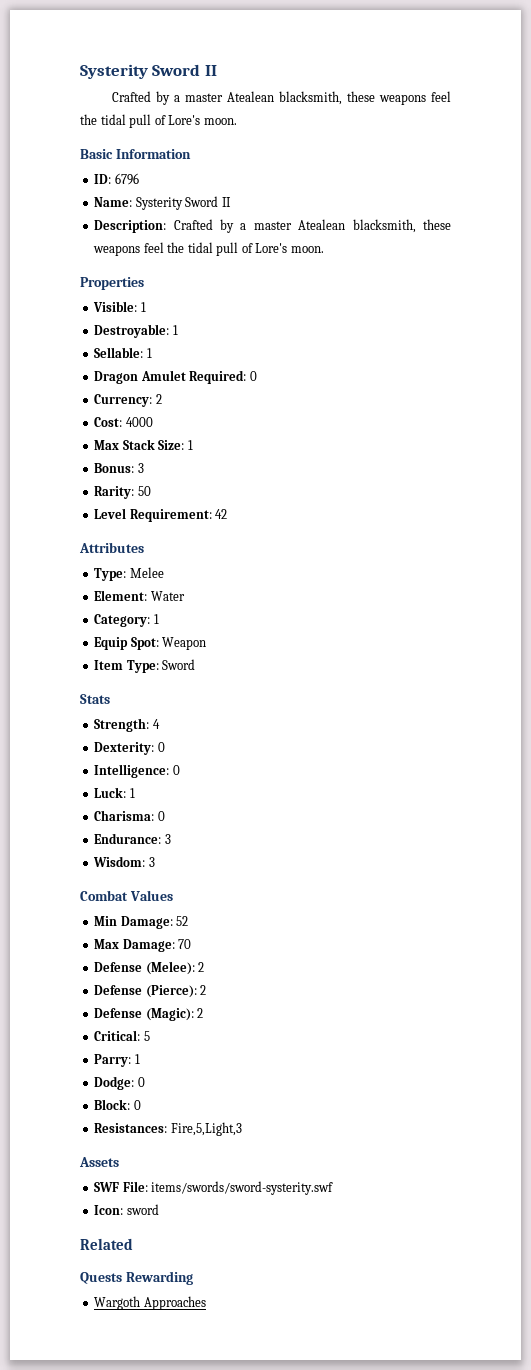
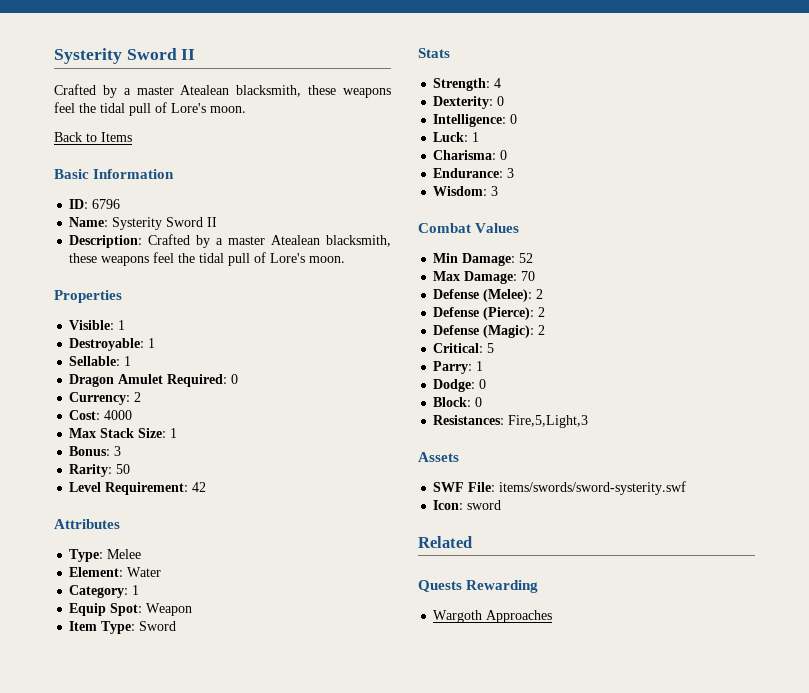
+ Back to Items

